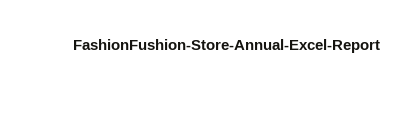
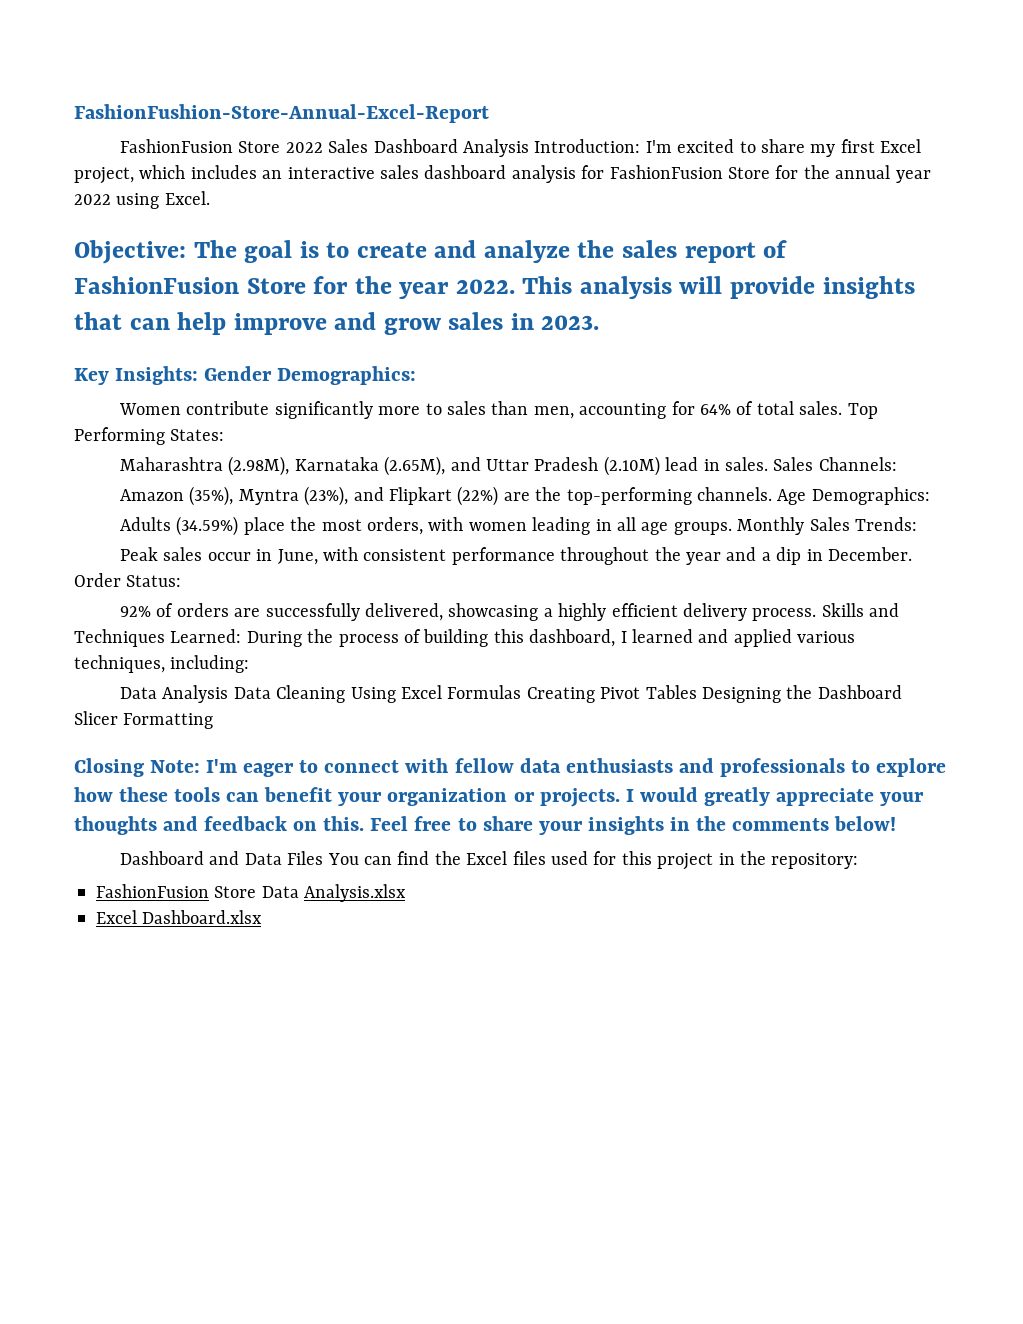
+ FashionFusion Store 2022 Sales Dashboard Analysis Introduction: I'm excited to share my first Excel project, which includes an interactive sales dashboard analysis for FashionFusion Store for the annual year 2022 using Excel.
+ Objective: The goal is to create and analyze the sales report of FashionFusion Store for the year 2022. This analysis will provide insights that can help improve and grow sales in 2023.
+ Key Insights: Gender Demographics:
+ Women contribute significantly more to sales than men, accounting for 64% of total sales. Top Performing States:
+ Maharashtra (2.98M), Karnataka (2.65M), and Uttar Pradesh (2.10M) lead in sales. Sales Channels:
+ Amazon (35%), Myntra (23%), and Flipkart (22%) are the top-performing channels. Age Demographics:
+ Adults (34.59%) place the most orders, with women leading in all age groups. Monthly Sales Trends:
+ Peak sales occur in June, with consistent performance throughout the year and a dip in December. Order Status:
+ 92% of orders are successfully delivered, showcasing a highly efficient delivery process. Skills and Techniques Learned: During the process of building this dashboard, I learned and applied various techniques, including:
+ Data Analysis Data Cleaning Using Excel Formulas Creating Pivot Tables Designing the Dashboard Slicer Formatting
+ Closing Note: I'm eager to connect with fellow data enthusiasts and professionals to explore how these tools can benefit your organization or projects. I would greatly appreciate your thoughts and feedback on this. Feel free to share your insights in the comments below!
+ Dashboard and Data Files You can find the Excel files used for this project in the repository:
+ FashionFusion Store Data Analysis.xlsx
+ Excel Dashboard.xlsx

